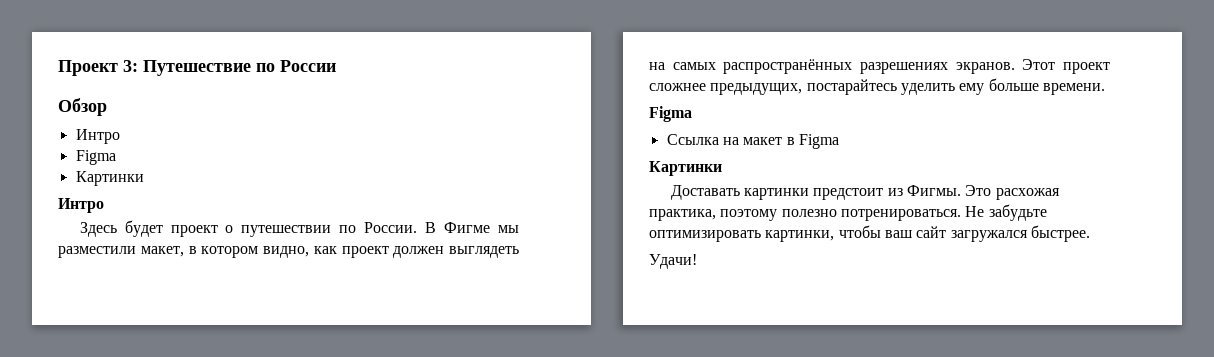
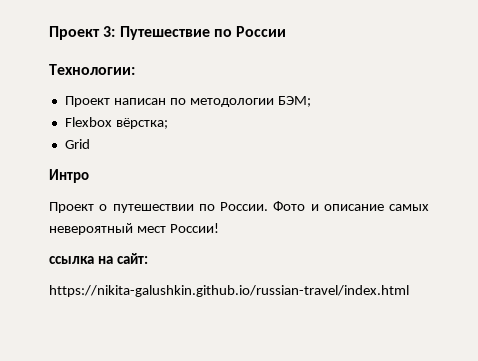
- Обзор
+ Технологии:
+ Проект написан по методологии БЭМ;
+ Flexbox вёрстка;
+ Grid
  Интро
- Figma
- Картинки
- Интро
- Здесь будет проект о путешествии по России. В Фигме мы разместили макет, в котором видно, как проект должен выглядеть на самых распространённых разрешениях экранов. Этот проект сложнее предыдущих, постарайтесь уделить ему больше времени.
- Figma
- Ссылка на макет в Figma
- Картинки
- Доставать картинки предстоит из Фигмы. Это расхожая практика, поэтому полезно потренироваться. Не забудьте оптимизировать картинки, чтобы ваш сайт загружался быстрее.
- Удачи!
+ Проект о путешествии по России. Фото и описание самых невероятный мест России!
+ ссылка на сайт:
+ https://nikita-galushkin.github.io/russian-travel/index.html

